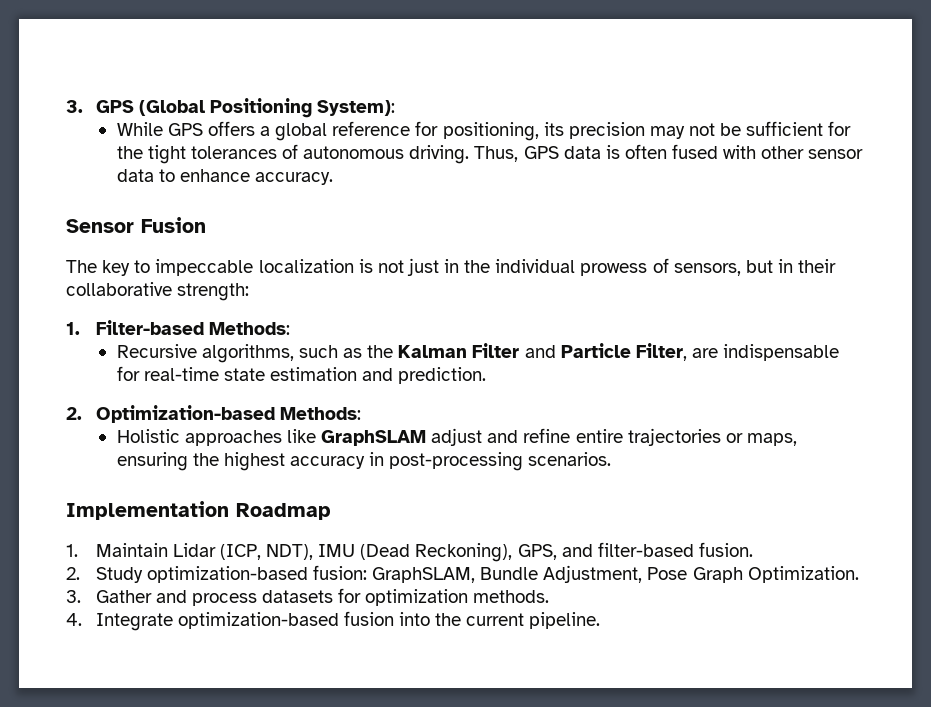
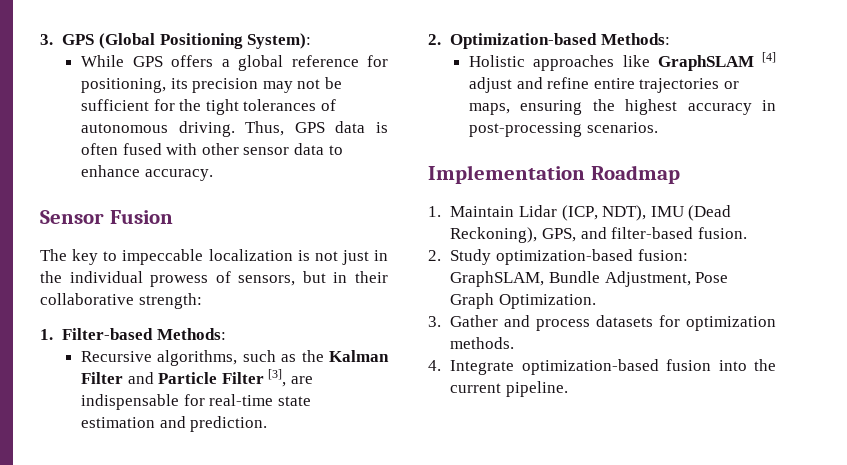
- Recursive algorithms, such as the Kalman Filter and Particle Filter, are indispensable for real-time state estimation and prediction.
+ Recursive algorithms, such as the Kalman Filter and Particle Filter [3], are indispensable for real-time state estimation and prediction.
- Holistic approaches like GraphSLAM adjust and refine entire trajectories or maps, ensuring the highest accuracy in post-processing scenarios.
+ Holistic approaches like GraphSLAM [4] adjust and refine entire trajectories or maps, ensuring the highest accuracy in post-processing scenarios.

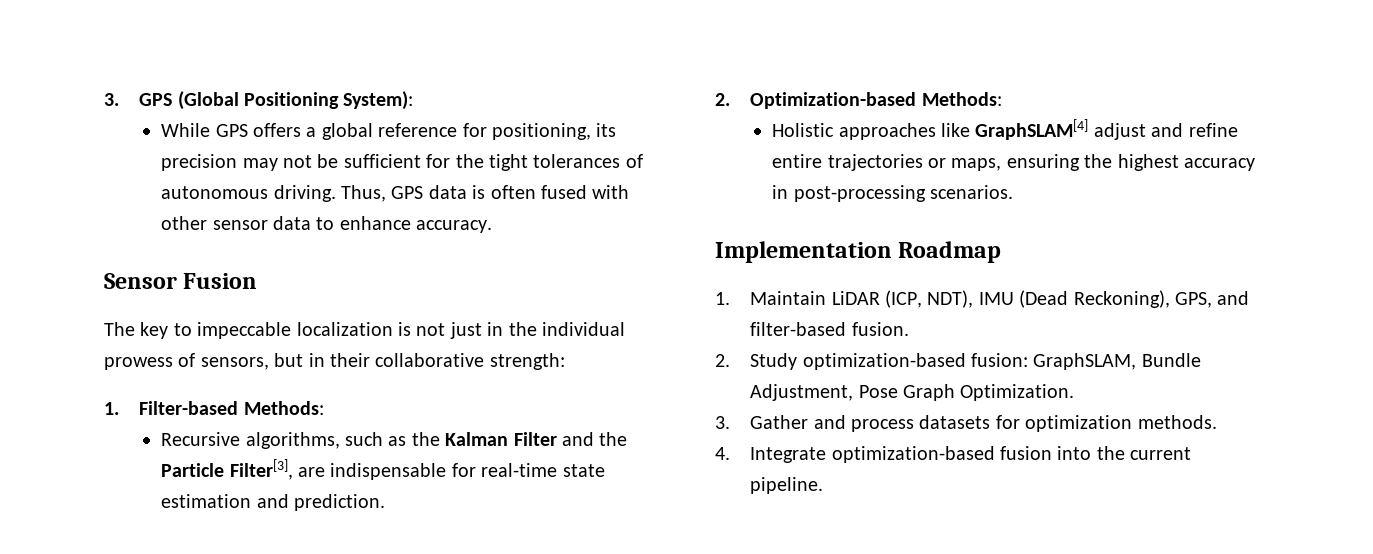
- Recursive algorithms, such as the Kalman Filter and Particle Filter [3], are indispensable for real-time state estimation and prediction.
+ Recursive algorithms, such as the Kalman Filter and the Particle Filter[3], are indispensable for real-time state estimation and prediction.
- Holistic approaches like GraphSLAM [4] adjust and refine entire trajectories or maps, ensuring the highest accuracy in post-processing scenarios.
+ Holistic approaches like GraphSLAM[4] adjust and refine entire trajectories or maps, ensuring the highest accuracy in post-processing scenarios.
- 1. Maintain Lidar (ICP, NDT), IMU (Dead Reckoning), GPS, and filter-based fusion.
+ 1. Maintain LiDAR (ICP, NDT), IMU (Dead Reckoning), GPS, and filter-based fusion.

